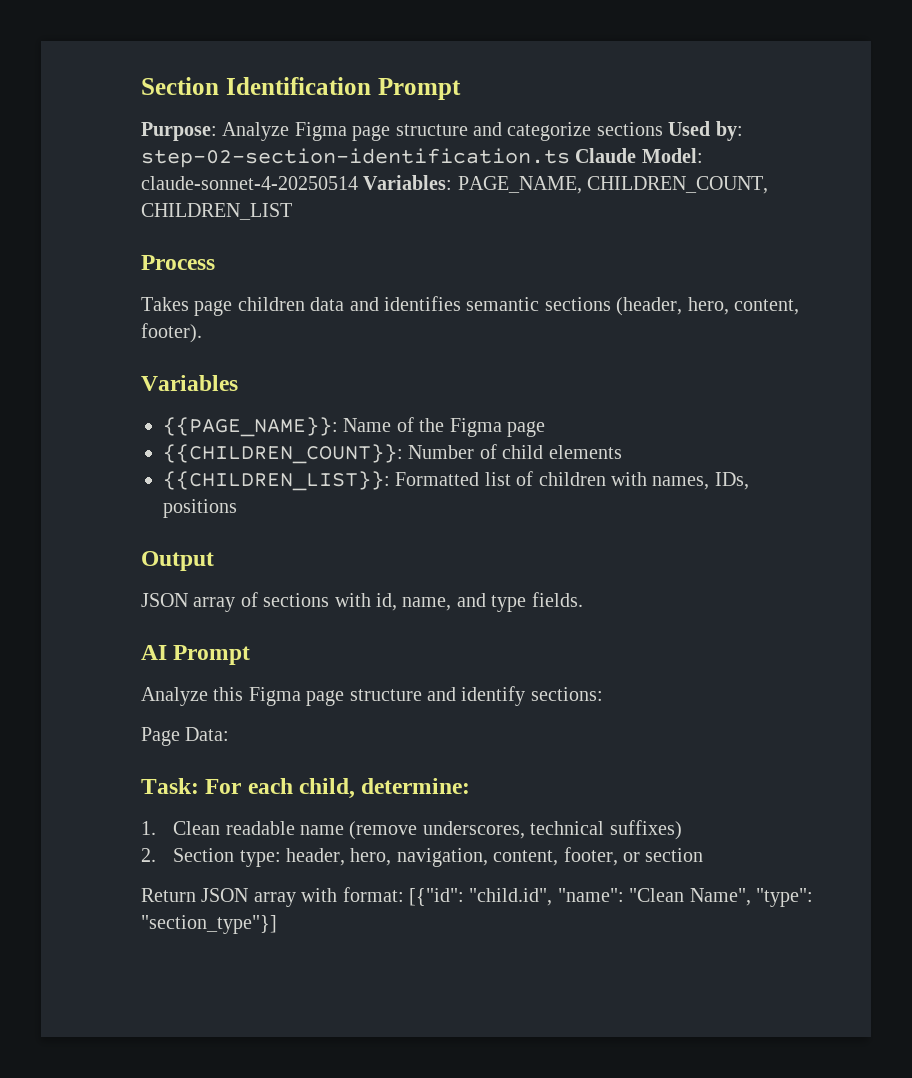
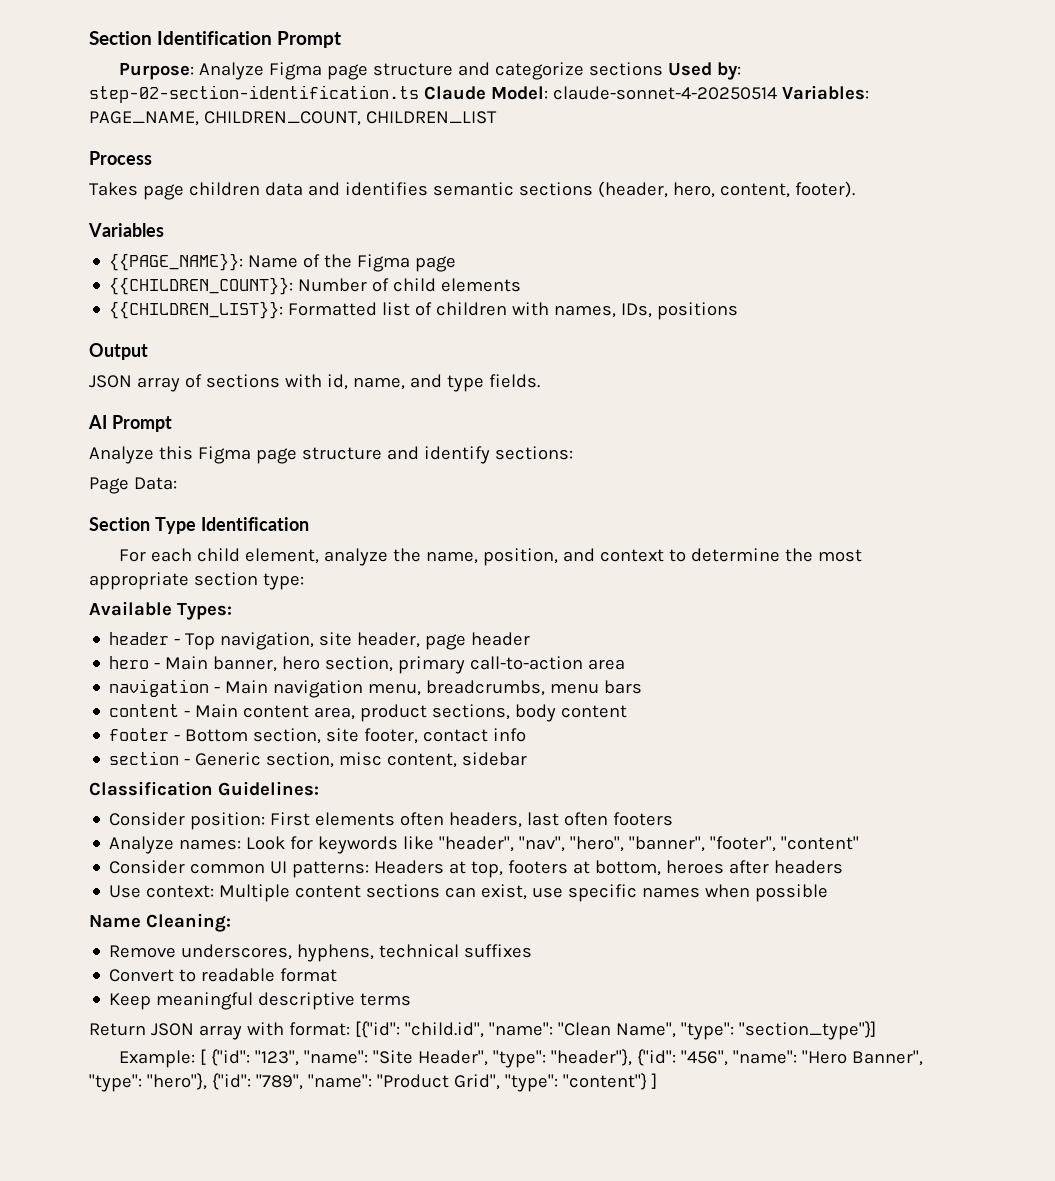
- Task: For each child, determine:
- 1. Clean readable name (remove underscores, technical suffixes)
- 2. Section type: header, hero, navigation, content, footer, or section
+ Section Type Identification
+ For each child element, analyze the name, position, and context to determine the most appropriate section type:
+ Available Types:
+ header - Top navigation, site header, page header
+ hero - Main banner, hero section, primary call-to-action area
+ navigation - Main navigation menu, breadcrumbs, menu bars
+ content - Main content area, product sections, body content
+ footer - Bottom section, site footer, contact info
+ section - Generic section, misc content, sidebar
+ Classification Guidelines:
+ Consider position: First elements often headers, last often footers
+ Analyze names: Look for keywords like "header", "nav", "hero", "banner", "footer", "content"
+ Consider common UI patterns: Headers at top, footers at bottom, heroes after headers
+ Use context: Multiple content sections can exist, use specific names when possible
+ Name Cleaning:
+ Remove underscores, hyphens, technical suffixes
+ Convert to readable format
+ Keep meaningful descriptive terms
+ Example: [ {"id": "123", "name": "Site Header", "type": "header"}, {"id": "456", "name": "Hero Banner", "type": "hero"}, {"id": "789", "name": "Product Grid", "type": "content"} ]

